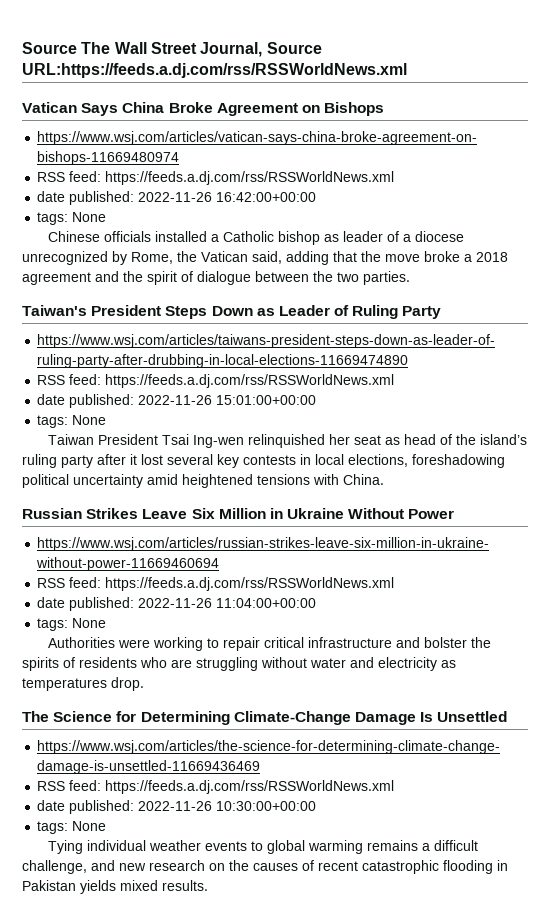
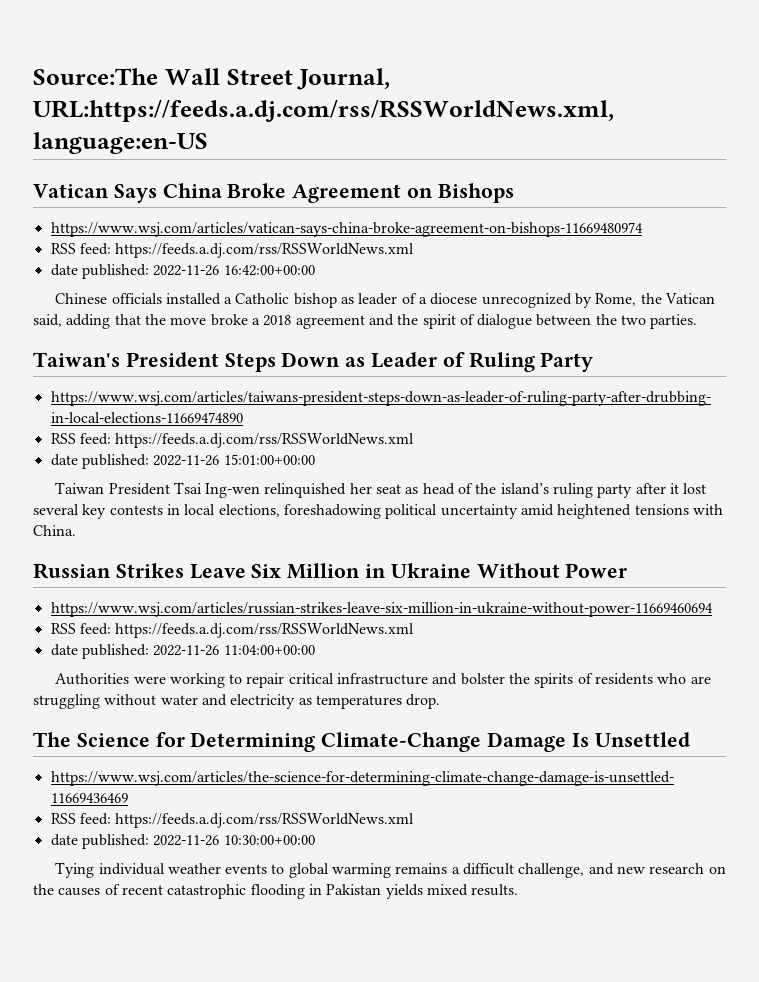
- Source The Wall Street Journal, Source URL:https://feeds.a.dj.com/rss/RSSWorldNews.xml
+ Source:The Wall Street Journal, URL:https://feeds.a.dj.com/rss/RSSWorldNews.xml, language:en-US
  date published: 2022-11-26 16:42:00+00:00
- tags: None
  date published: 2022-11-26 15:01:00+00:00
- tags: None
  date published: 2022-11-26 11:04:00+00:00
- tags: None
  date published: 2022-11-26 10:30:00+00:00
- tags: None

